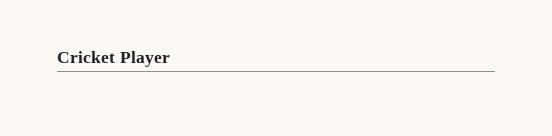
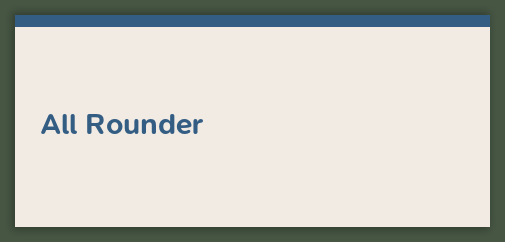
- Cricket Player
+ All Rounder

